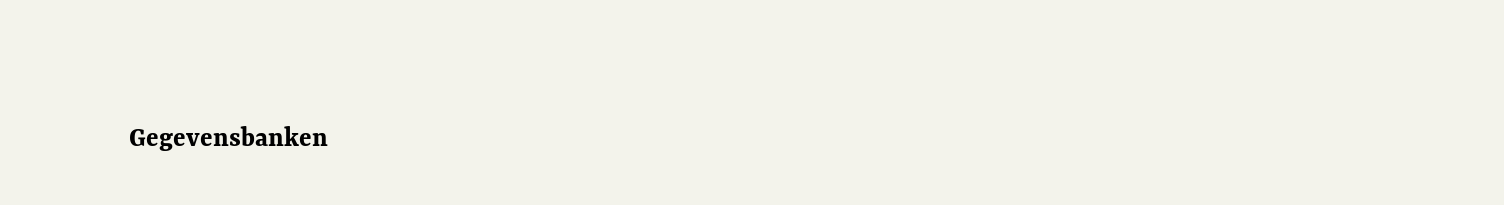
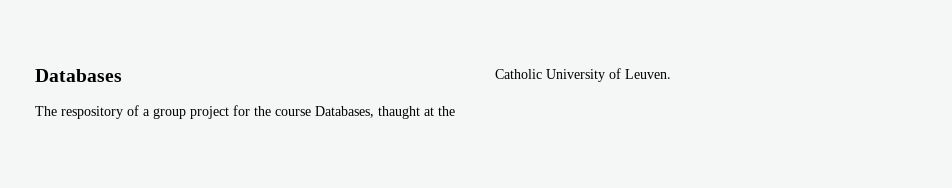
- Gegevensbanken
+ Databases
+ The respository of a group project for the course Databases, thaught at the Catholic University of Leuven.

